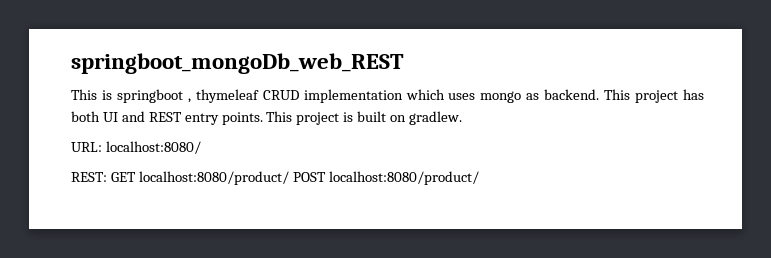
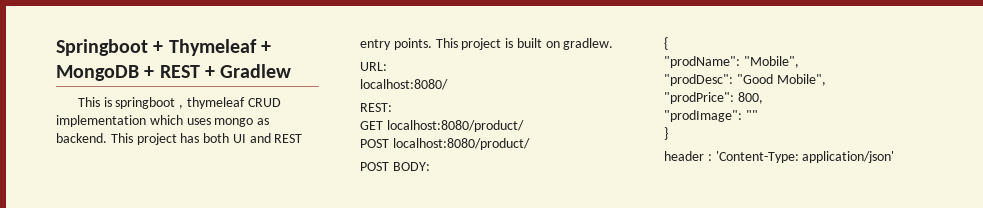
- springboot_mongoDb_web_REST
+ Springboot + Thymeleaf + MongoDB + REST + Gradlew
- URL: localhost:8080/
+ URL:
+ localhost:8080/
- REST: GET localhost:8080/product/ POST localhost:8080/product/
+ REST:
+ GET localhost:8080/product/
+ POST localhost:8080/product/
+ POST BODY:
+ {
+ "prodName": "Mobile",
+ "prodDesc": "Good Mobile",
+ "prodPrice": 800,
+ "prodImage": ""
+ }
+ header : 'Content-Type: application/json'

